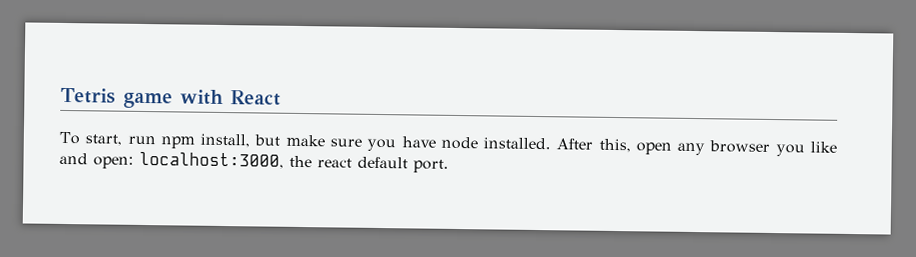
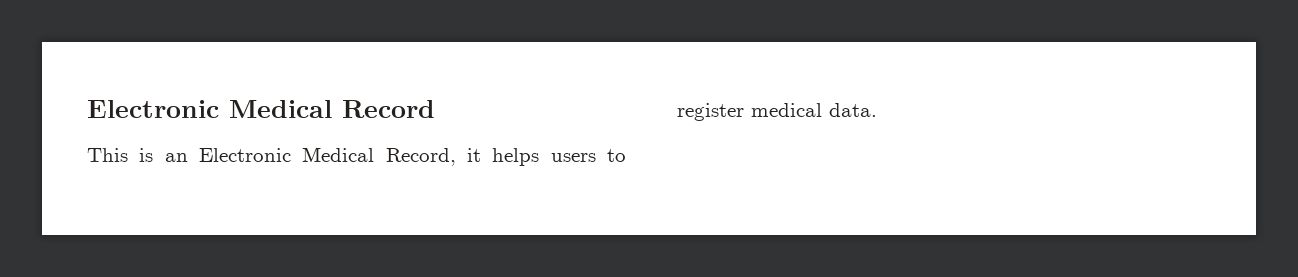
- Tetris game with React
- To start, run npm install, but make sure you have node installed. After this, open any browser you like and open: localhost:3000, the react default port.
+ Electronic Medical Record
+ This is an Electronic Medical Record, it helps users to register medical data.

